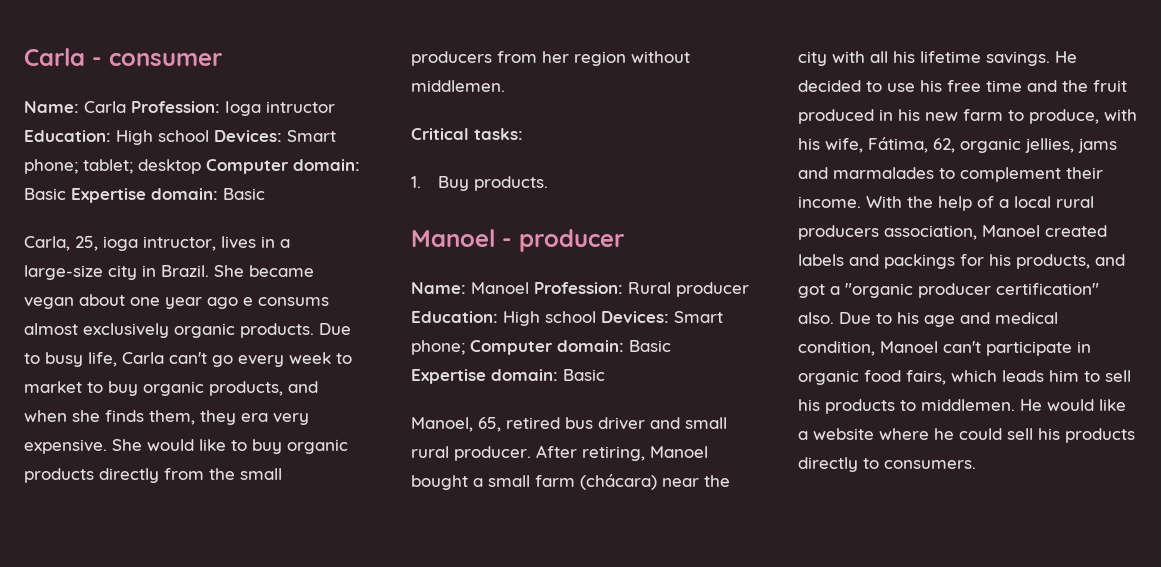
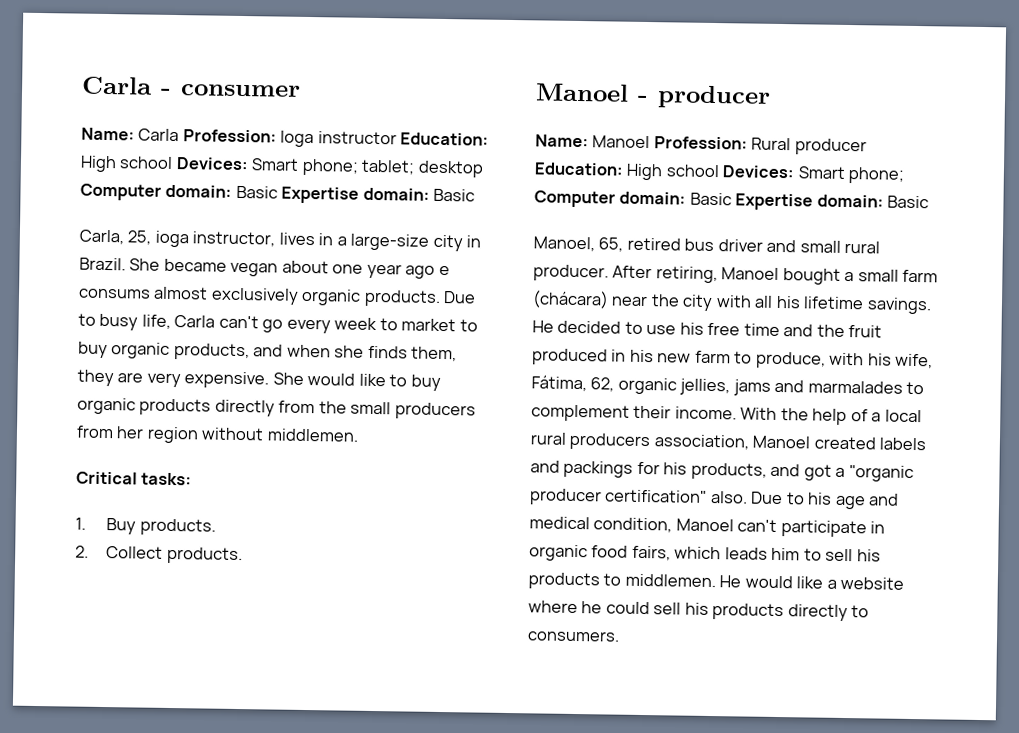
- Name: Carla Profession: Ioga intructor Education: High school Devices: Smart phone; tablet; desktop Computer domain: Basic Expertise domain: Basic
+ Name: Carla Profession: Ioga instructor Education: High school Devices: Smart phone; tablet; desktop Computer domain: Basic Expertise domain: Basic
- Carla, 25, ioga intructor, lives in a large-size city in Brazil.
+ Carla, 25, ioga instructor, lives in a large-size city in Brazil.
- Due to busy life, Carla can't go every week to market to buy organic products, and when she finds them, they era very expensive.
+ Due to busy life, Carla can't go every week to market to buy organic products, and when she finds them, they are very expensive.
+ 2. Collect products.

